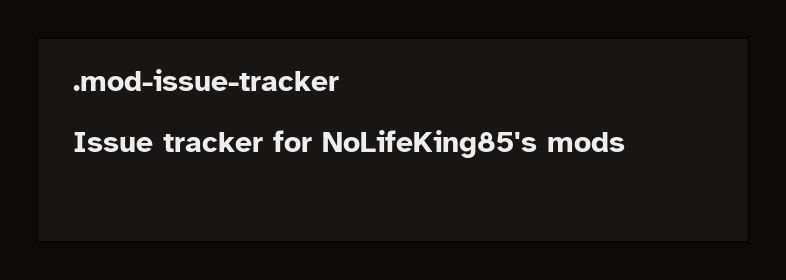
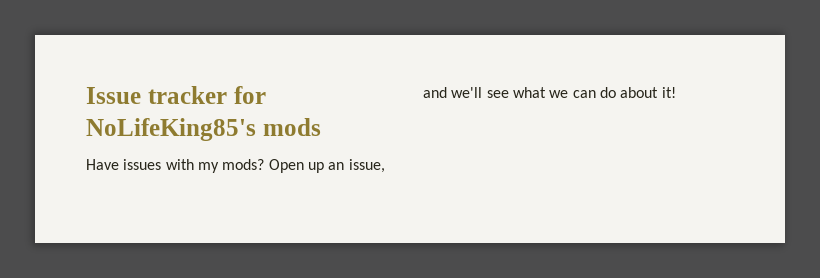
- .mod-issue-tracker
+ Have issues with my mods? Open up an issue, and we'll see what we can do about it!

